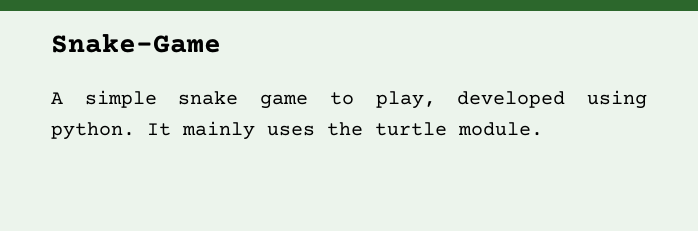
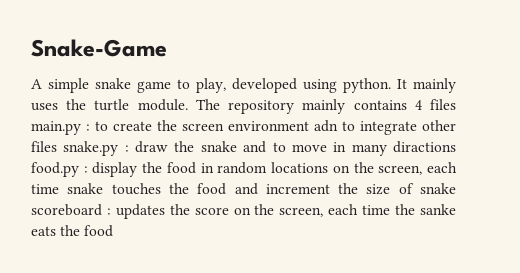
+ The repository mainly contains 4 files main.py : to create the screen environment adn to integrate other files snake.py : draw the snake and to move in many diractions food.py : display the food in random locations on the screen, each time snake touches the food and increment the size of snake scoreboard : updates the score on the screen, each time the sanke eats the food

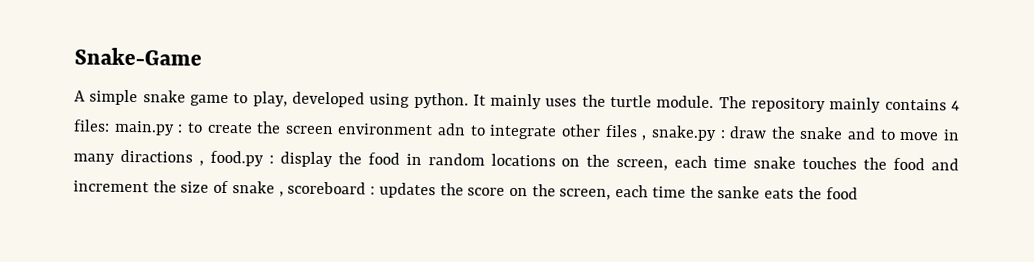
- The repository mainly contains 4 files main.py :
+ The repository mainly contains 4 files: main.py :
- to create the screen environment adn to integrate other files snake.py :
+ to create the screen environment adn to integrate other files , snake.py :
- draw the snake and to move in many diractions food.py :
+ draw the snake and to move in many diractions , food.py :
- display the food in random locations on the screen, each time snake touches the food and increment the size of snake scoreboard :
+ display the food in random locations on the screen, each time snake touches the food and increment the size of snake , scoreboard :

